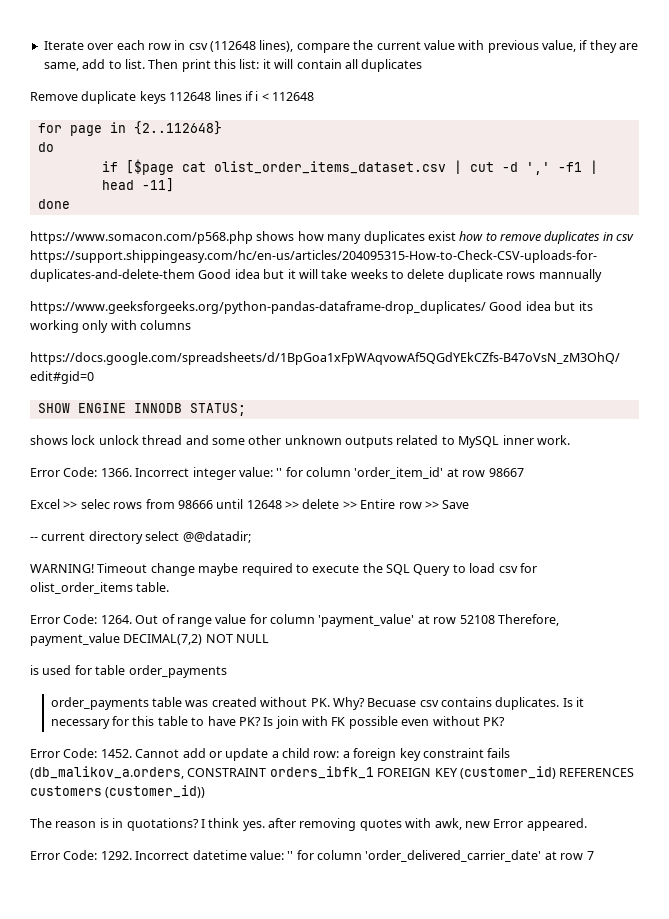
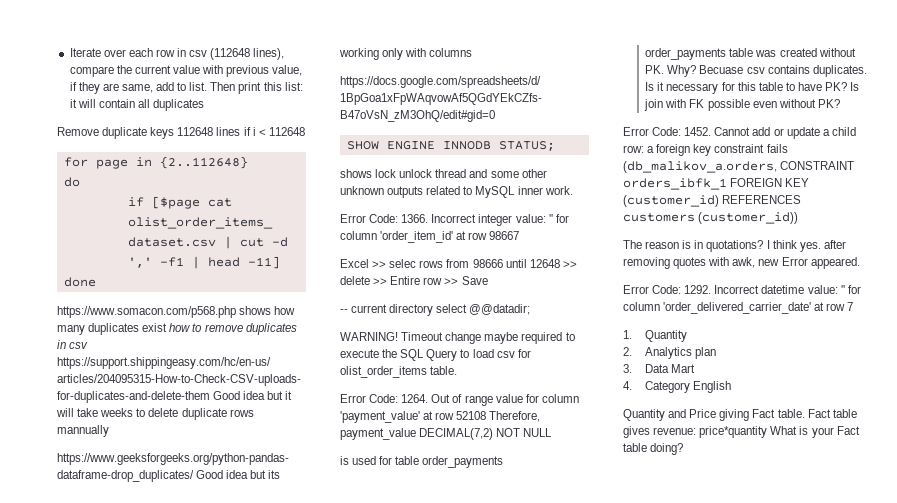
+ 1. Quantity
+ 2. Analytics plan
+ 3. Data Mart
+ 4. Category English
+ Quantity and Price giving Fact table. Fact table gives revenue: price*quantity What is your Fact table doing?

